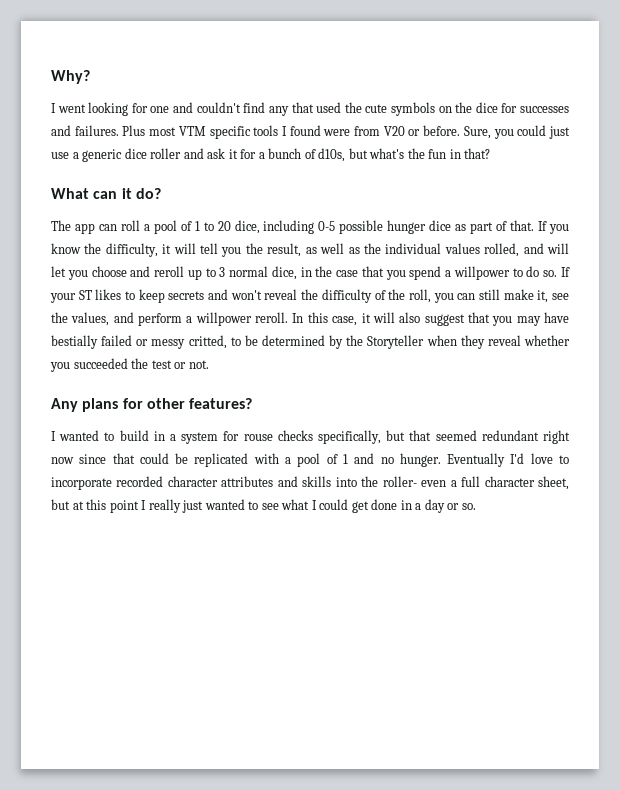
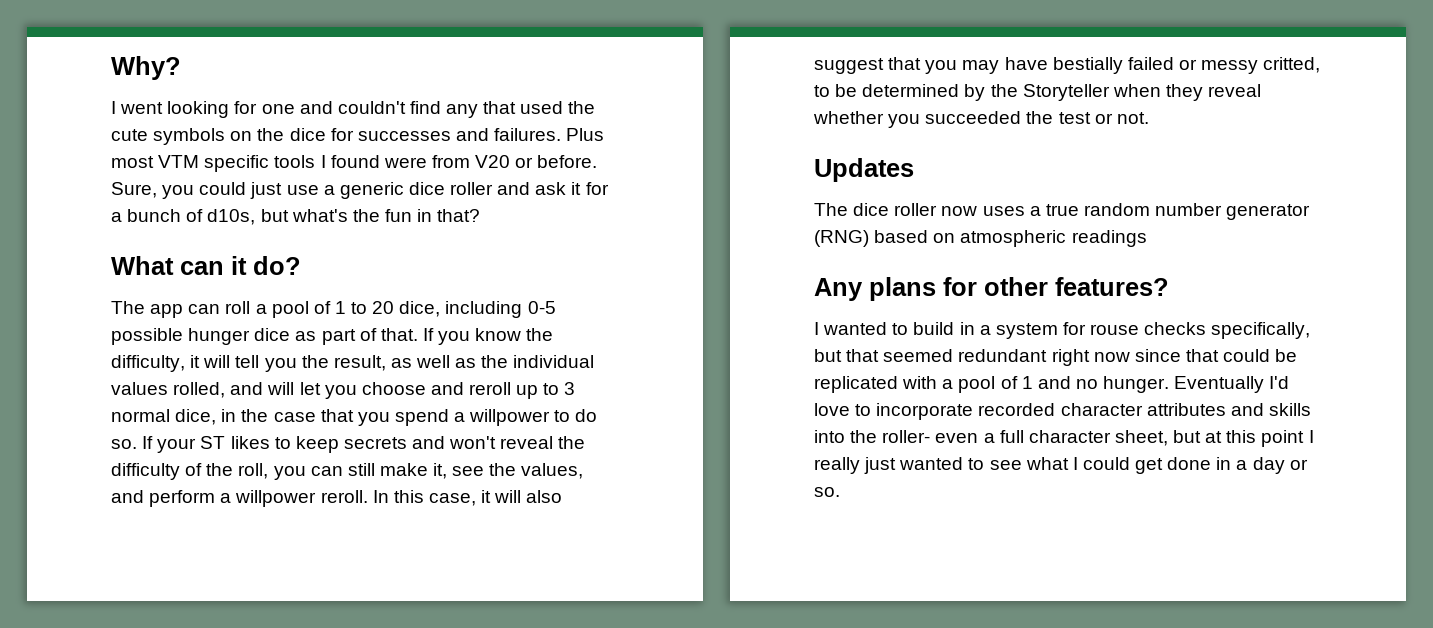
+ Updates
+ The dice roller now uses a true random number generator (RNG) based on atmospheric readings

